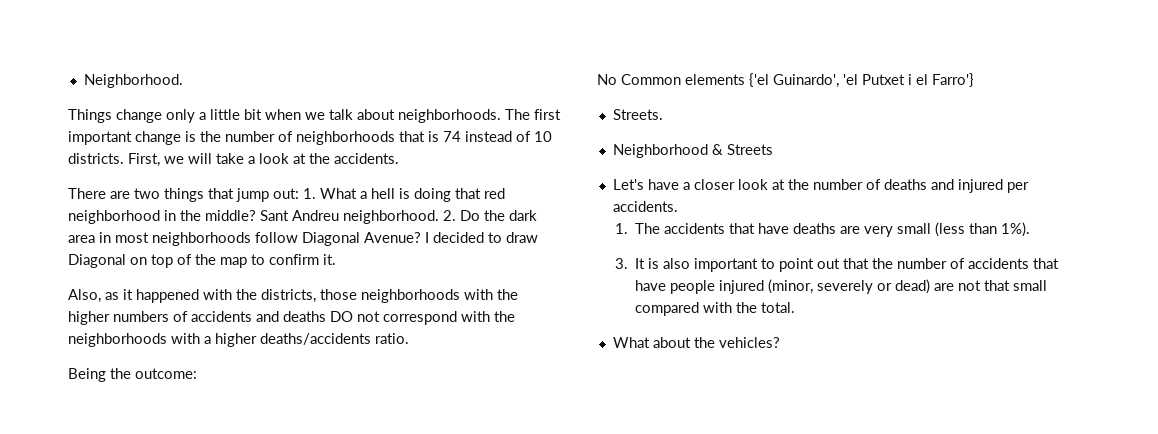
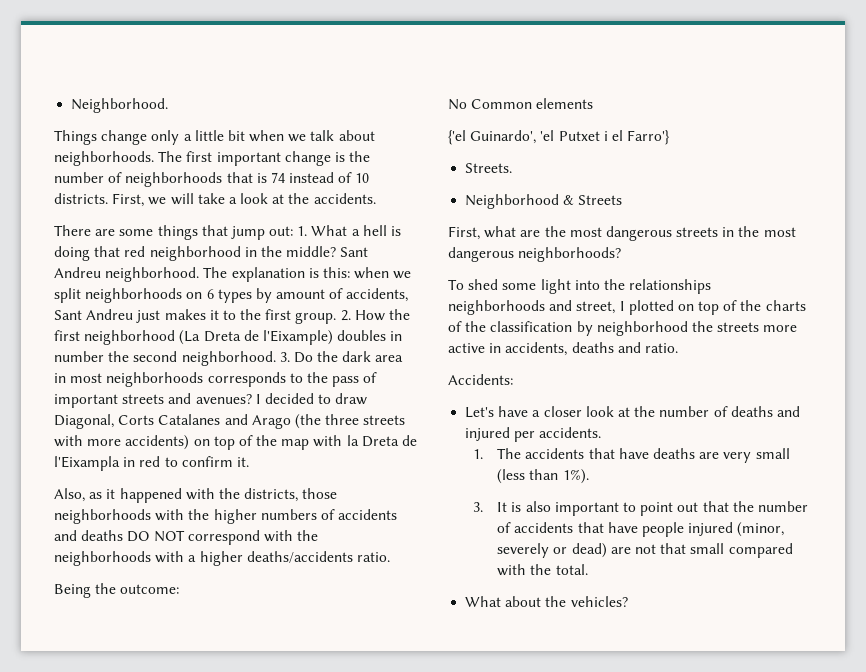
- There are two things that jump out: 1. What a hell is doing that red neighborhood in the middle?
+ There are some things that jump out: 1. What a hell is doing that red neighborhood in the middle?
- 2. Do the dark area in most neighborhoods follow Diagonal Avenue? I decided to draw Diagonal on top of the map to confirm it.
+ The explanation is this: when we split neighborhoods on 6 types by amount of accidents, Sant Andreu just makes it to the first group. 2. How the first neighborhood (La Dreta de l'Eixample) doubles in number the second neighborhood. 3. Do the dark area in most neighborhoods corresponds to the pass of important streets and avenues? I decided to draw Diagonal, Corts Catalanes and Arago (the three streets with more accidents) on top of the map with la Dreta de l'Eixampla in red to confirm it.
- Also, as it happened with the districts, those neighborhoods with the higher numbers of accidents and deaths DO not correspond with the neighborhoods with a higher deaths/accidents ratio.
+ Also, as it happened with the districts, those neighborhoods with the higher numbers of accidents and deaths DO NOT correspond with the neighborhoods with a higher deaths/accidents ratio.
- No Common elements {'el Guinardo', 'el Putxet i el Farro'}
+ No Common elements
+ {'el Guinardo', 'el Putxet i el Farro'}
+ First, what are the most dangerous streets in the most dangerous neighborhoods?
+ To shed some light into the relationships neighborhoods and street, I plotted on top of the charts of the classification by neighborhood the streets more active in accidents, deaths and ratio.
+ Accidents:

